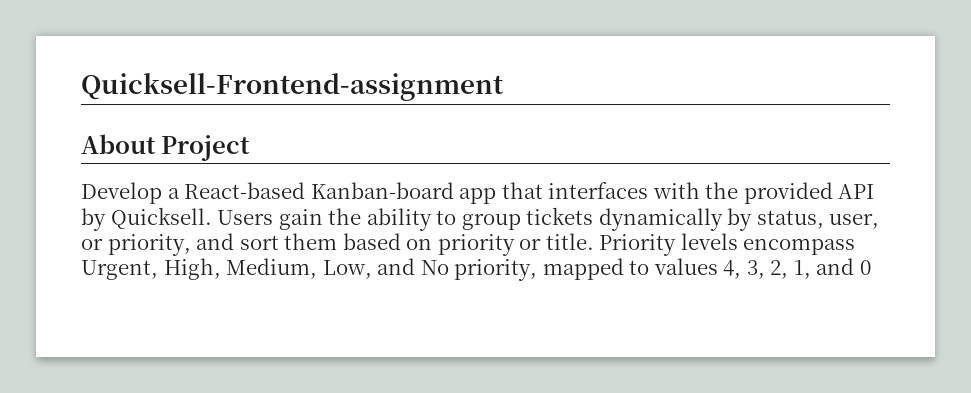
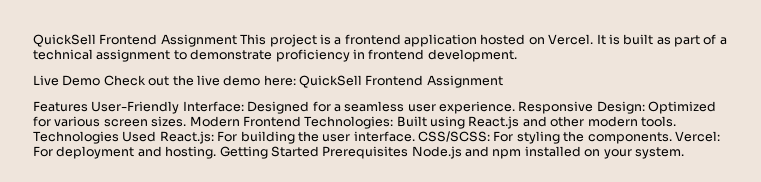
- Quicksell-Frontend-assignment
- About Project
- Develop a React-based Kanban-board app that interfaces with the provided API by Quicksell. Users gain the ability to group tickets dynamically by status, user, or priority, and sort them based on priority or title. Priority levels encompass Urgent, High, Medium, Low, and No priority, mapped to values 4, 3, 2, 1, and 0
+ QuickSell Frontend Assignment This project is a frontend application hosted on Vercel. It is built as part of a technical assignment to demonstrate proficiency in frontend development.
+ Live Demo Check out the live demo here: QuickSell Frontend Assignment
+ Features User-Friendly Interface: Designed for a seamless user experience. Responsive Design: Optimized for various screen sizes. Modern Frontend Technologies: Built using React.js and other modern tools. Technologies Used React.js: For building the user interface. CSS/SCSS: For styling the components. Vercel: For deployment and hosting. Getting Started Prerequisites Node.js and npm installed on your system.

